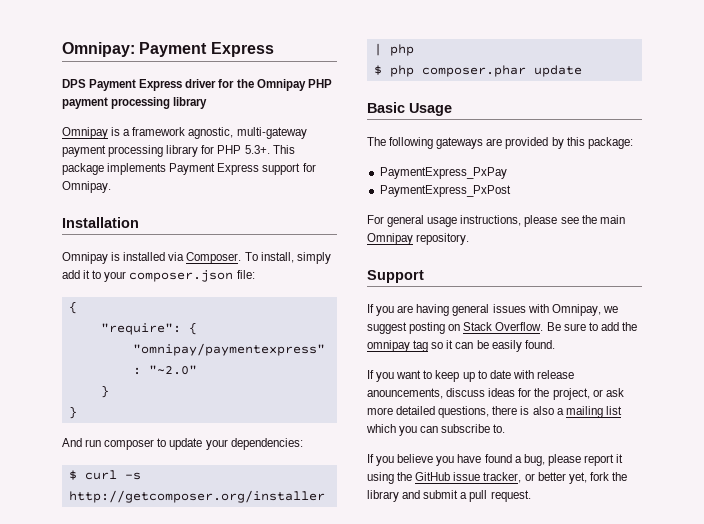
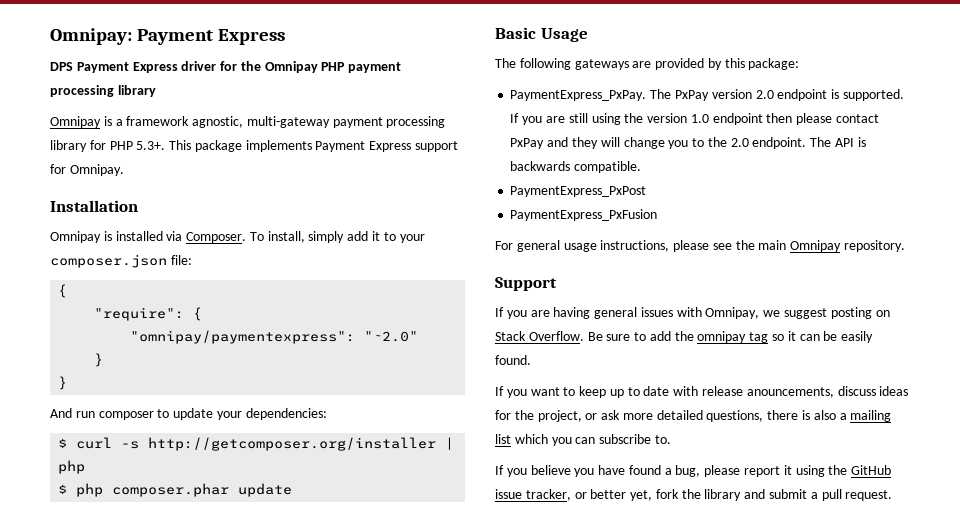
- PaymentExpress_PxPay
+ PaymentExpress_PxPay. The PxPay version 2.0 endpoint is supported. If you are still using the version 1.0 endpoint then please contact PxPay and they will change you to the 2.0 endpoint. The API is backwards compatible.
+ PaymentExpress_PxFusion

